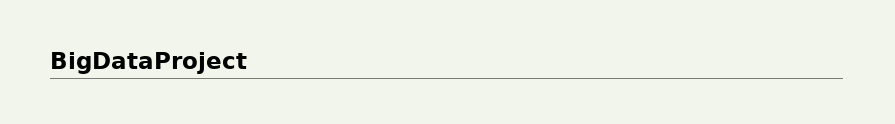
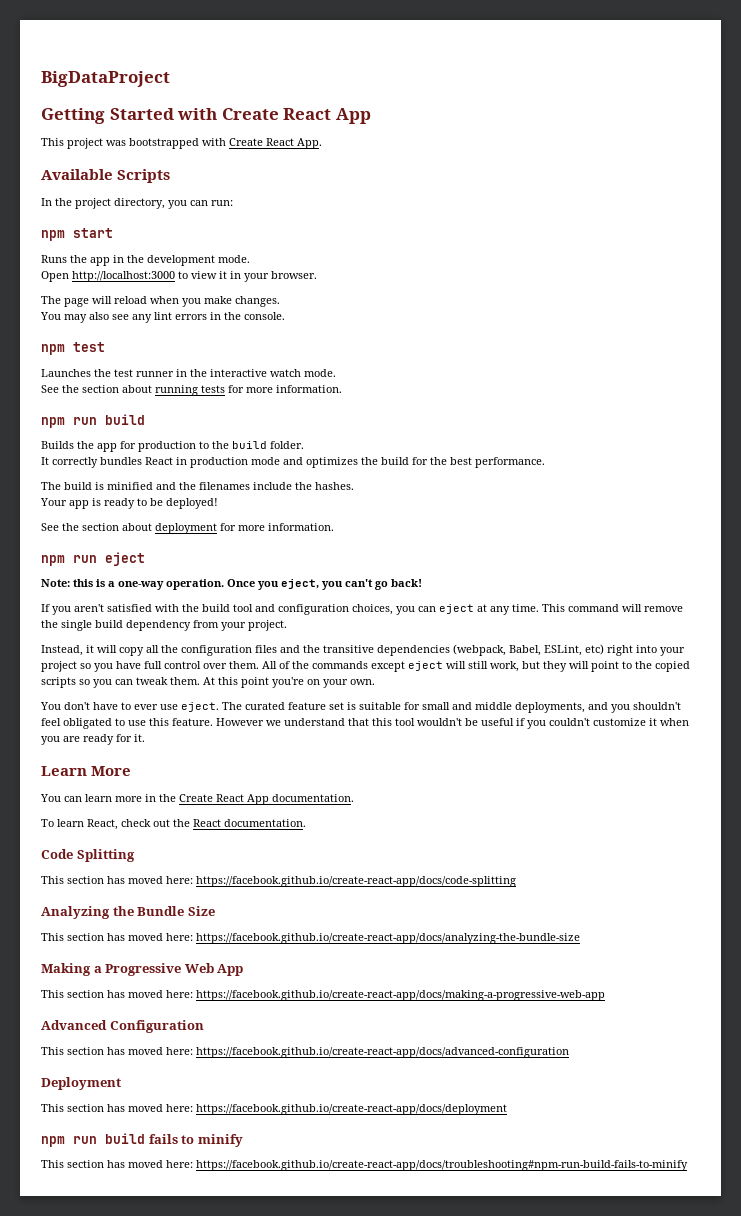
+ Getting Started with Create React App
+ This project was bootstrapped with Create React App.
+ Available Scripts
+ In the project directory, you can run:
+ npm start
+ Runs the app in the development mode.
+ Open http://localhost:3000 to view it in your browser.
+ The page will reload when you make changes.
+ You may also see any lint errors in the console.
+ npm test
+ Launches the test runner in the interactive watch mode.
+ See the section about running tests for more information.
+ npm run build
+ Builds the app for production to the build folder.
+ It correctly bundles React in production mode and optimizes the build for the best performance.
+ The build is minified and the filenames include the hashes.
+ Your app is ready to be deployed!
+ See the section about deployment for more information.
+ npm run eject
+ Note: this is a one-way operation. Once you eject, you can't go back!
+ If you aren't satisfied with the build tool and configuration choices, you can eject at any time. This command will remove the single build dependency from your project.
+ Instead, it will copy all the configuration files and the transitive dependencies (webpack, Babel, ESLint, etc) right into your project so you have full control over them. All of the commands except eject will still work, but they will point to the copied scripts so you can tweak them. At this point you're on your own.
+ You don't have to ever use eject. The curated feature set is suitable for small and middle deployments, and you shouldn't feel obligated to use this feature. However we understand that this tool wouldn't be useful if you couldn't customize it when you are ready for it.
+ Learn More
+ You can learn more in the Create React App documentation.
+ To learn React, check out the React documentation.
+ Code Splitting
+ This section has moved here: https://facebook.github.io/create-react-app/docs/code-splitting
+ Analyzing the Bundle Size
+ This section has moved here: https://facebook.github.io/create-react-app/docs/analyzing-the-bundle-size
+ Making a Progressive Web App
+ This section has moved here: https://facebook.github.io/create-react-app/docs/making-a-progressive-web-app
+ Advanced Configuration
+ This section has moved here: https://facebook.github.io/create-react-app/docs/advanced-configuration
+ Deployment
+ This section has moved here: https://facebook.github.io/create-react-app/docs/deployment
+ npm run build fails to minify
+ This section has moved here: https://facebook.github.io/create-react-app/docs/troubleshooting#npm-run-build-fails-to-minify

